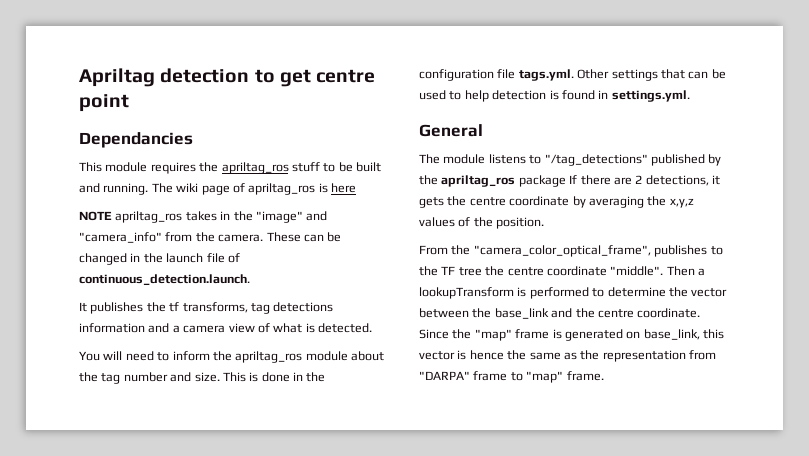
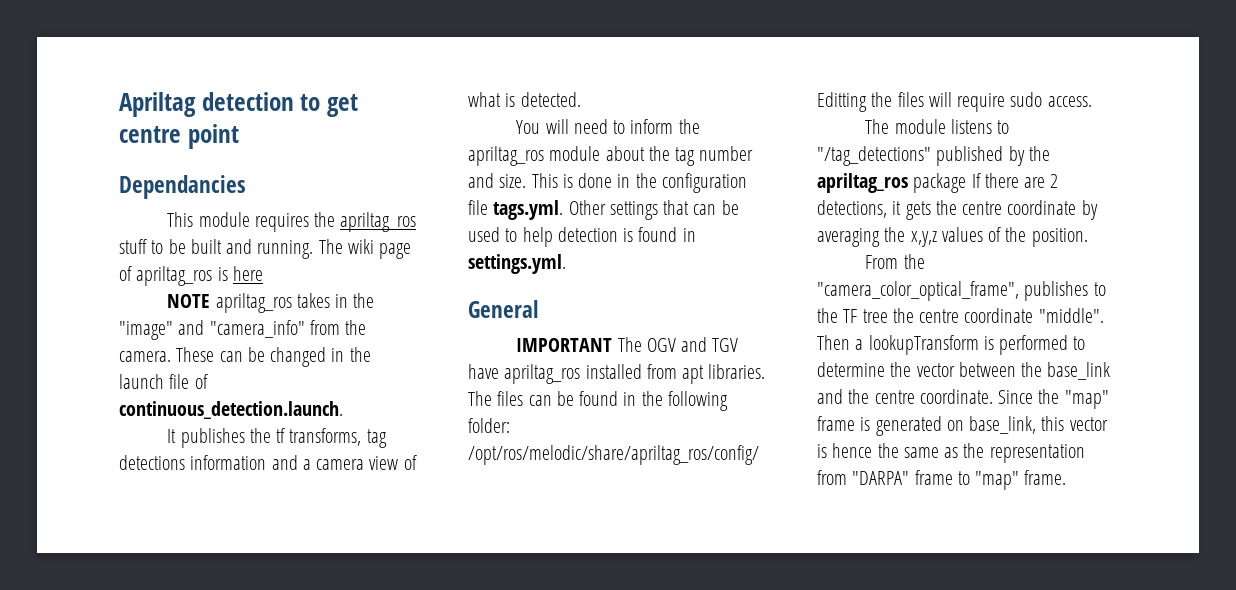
+ IMPORTANT The OGV and TGV have apriltag_ros installed from apt libraries. The files can be found in the following folder: /opt/ros/melodic/share/apriltag_ros/config/ Editting the files will require sudo access.

